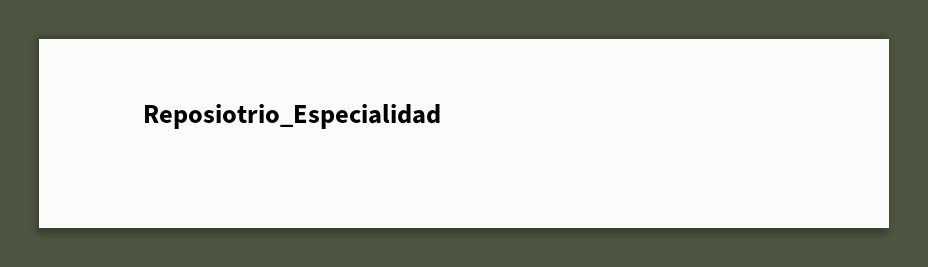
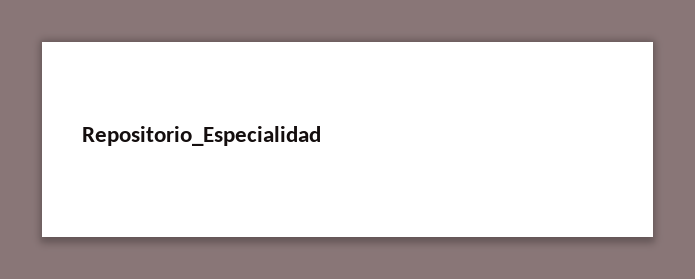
- Reposiotrio_Especialidad
+ Repositorio_Especialidad

